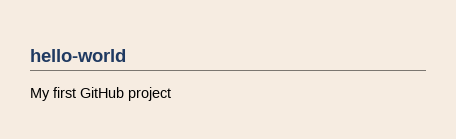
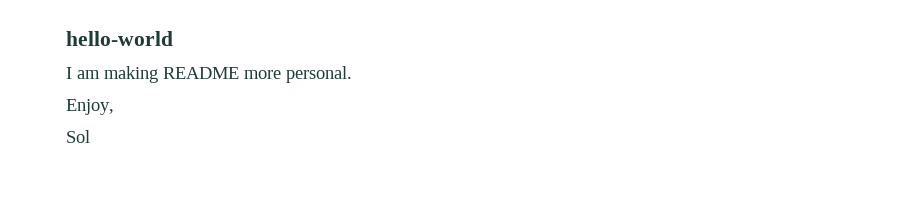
- My first GitHub project
+ I am making README more personal.
+ Enjoy,
+ Sol

